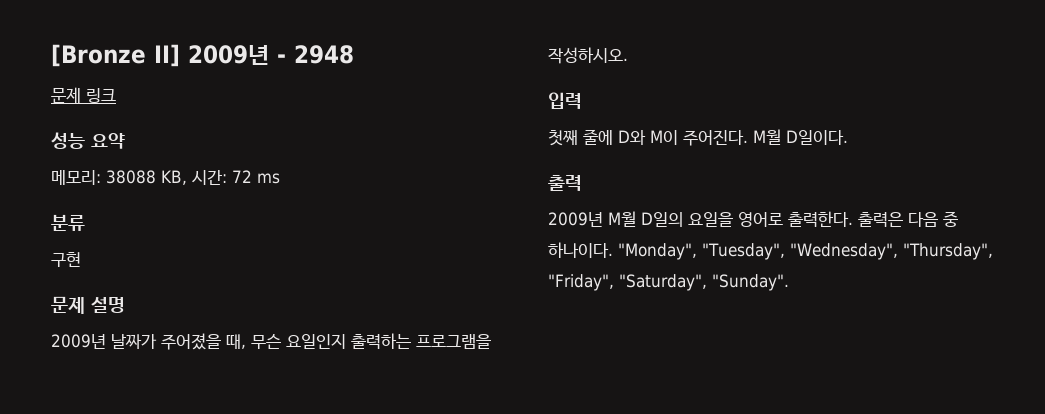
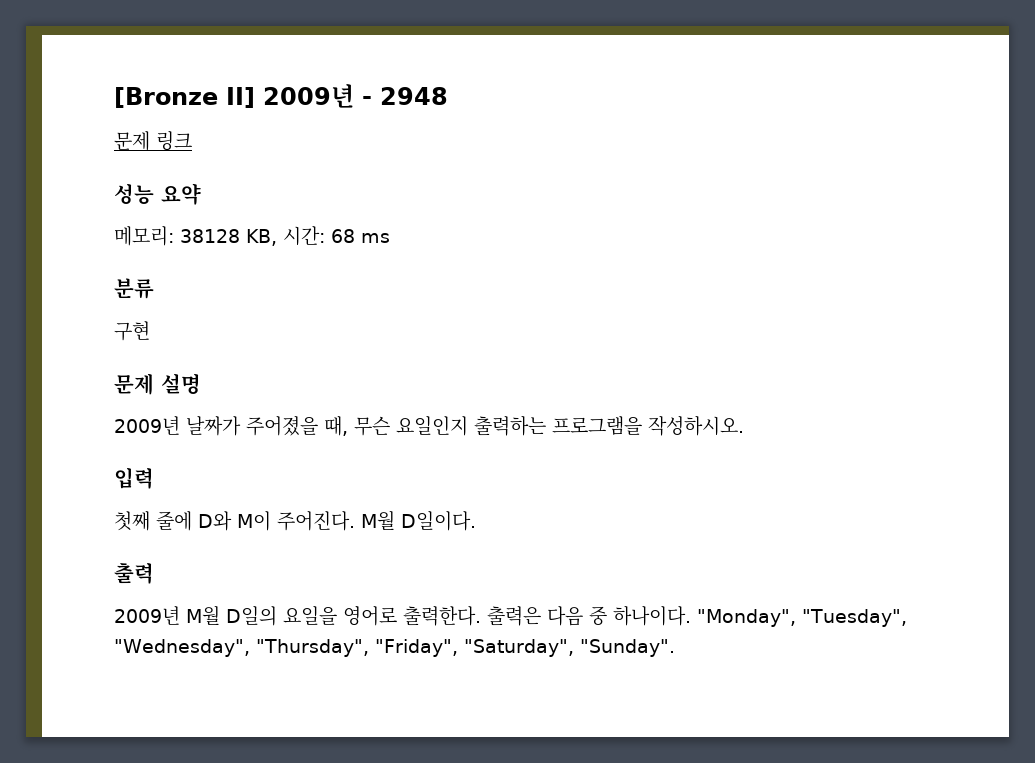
- 메모리: 38088 KB, 시간: 72 ms
+ 메모리: 38128 KB, 시간: 68 ms

